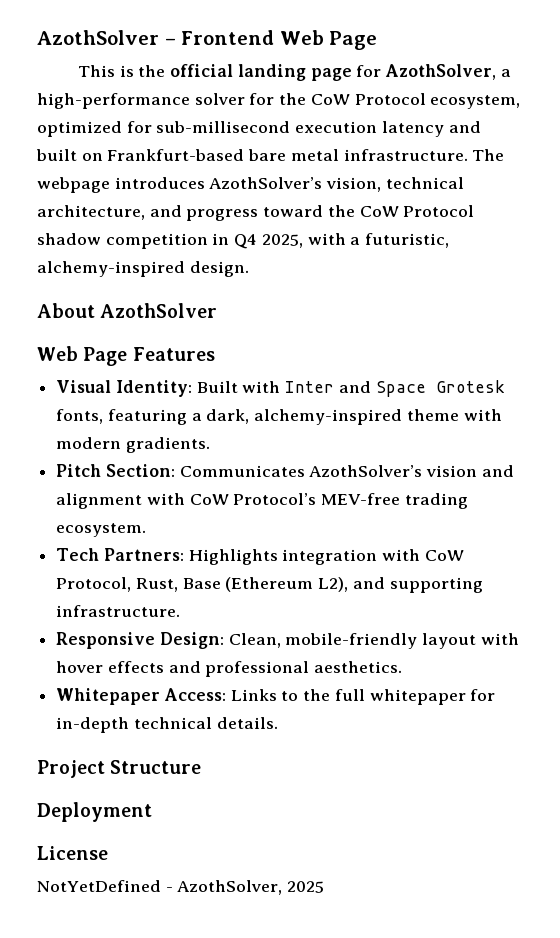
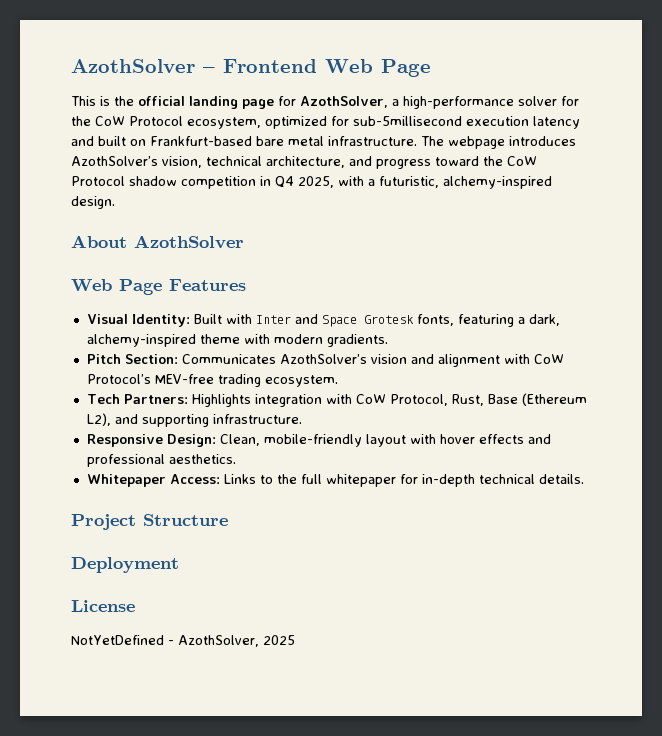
- This is the official landing page for AzothSolver, a high-performance solver for the CoW Protocol ecosystem, optimized for sub-millisecond execution latency and built on Frankfurt-based bare metal infrastructure.
+ This is the official landing page for AzothSolver, a high-performance solver for the CoW Protocol ecosystem, optimized for sub-5millisecond execution latency and built on Frankfurt-based bare metal infrastructure.

